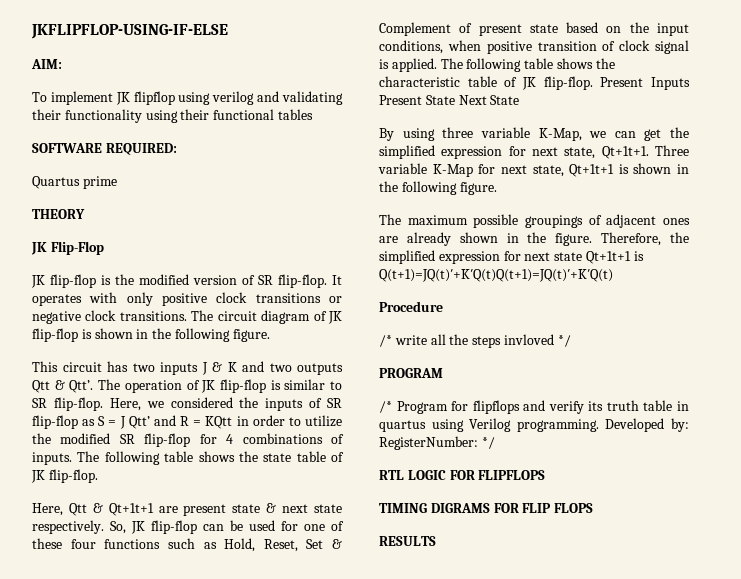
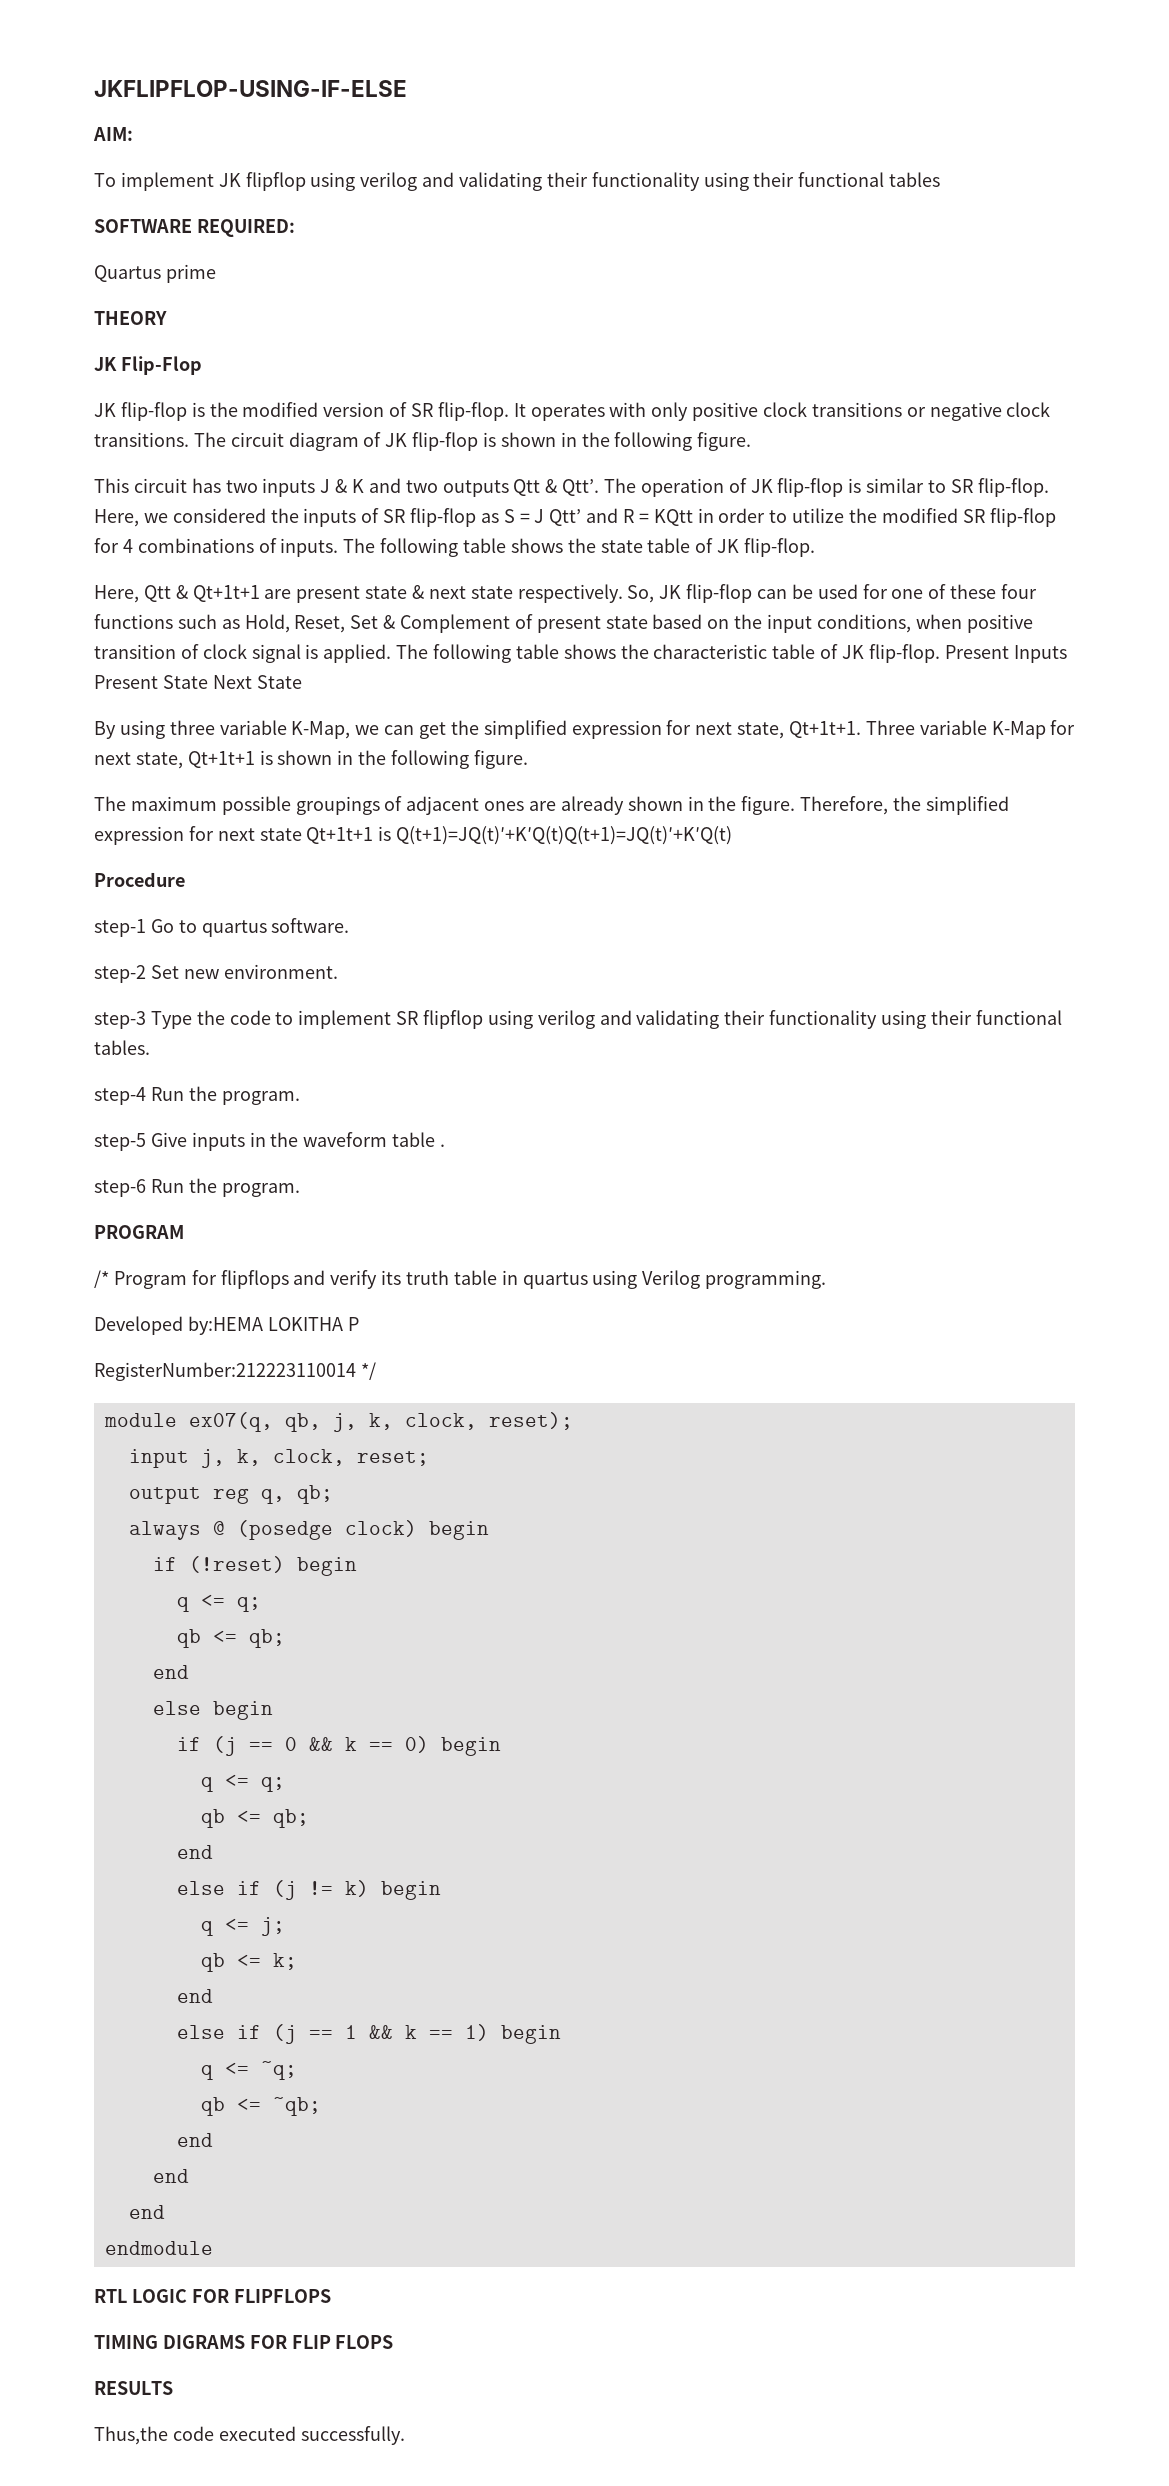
- /* write all the steps invloved */
+ step-1 Go to quartus software.
+ step-2 Set new environment.
+ step-3 Type the code to implement SR flipflop using verilog and validating their functionality using their functional tables.
+ step-4 Run the program.
+ step-5 Give inputs in the waveform table .
+ step-6 Run the program.
- /* Program for flipflops and verify its truth table in quartus using Verilog programming. Developed by: RegisterNumber: */
+ /* Program for flipflops and verify its truth table in quartus using Verilog programming.
+ Developed by:HEMA LOKITHA P
+ RegisterNumber:212223110014 */
+ module ex07(q, qb, j, k, clock, reset);
+ input j, k, clock, reset;
+ output reg q, qb;
+ always @ (posedge clock) begin
+ if (!reset) begin
+ q <= q;
+ qb <= qb;
+ end
+ else begin
+ if (j == 0 && k == 0) begin
+ q <= q;
+ qb <= qb;
+ end
+ else if (j != k) begin
+ q <= j;
+ qb <= k;
+ end
+ else if (j == 1 && k == 1) begin
+ q <= ~q;
+ qb <= ~qb;
+ end
+ end
+ end
+ endmodule
+ Thus,the code executed successfully.

